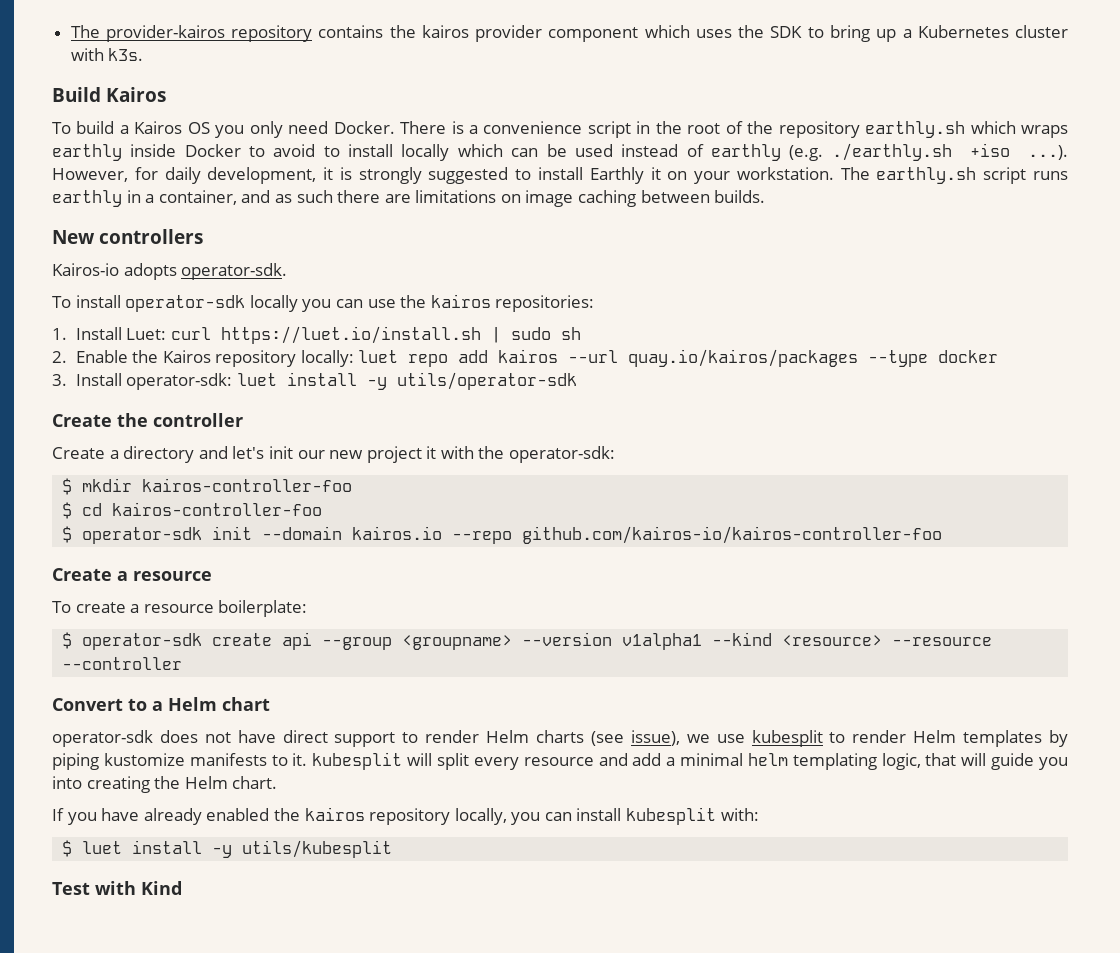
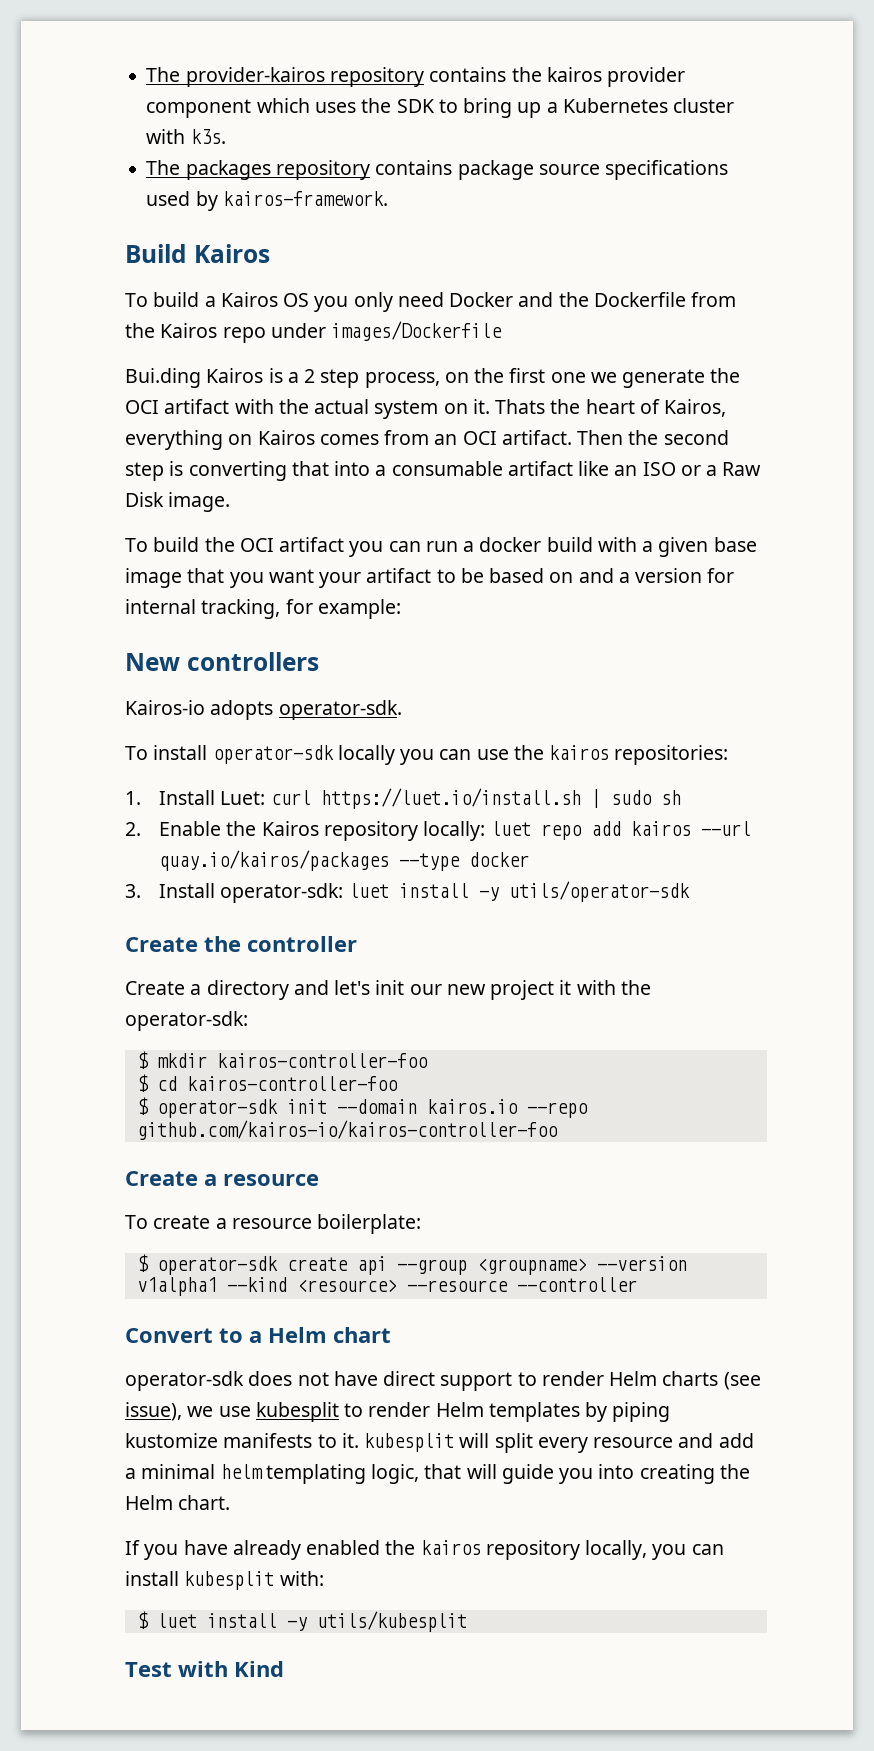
+ The packages repository contains package source specifications used by kairos-framework.
- To build a Kairos OS you only need Docker. There is a convenience script in the root of the repository earthly.sh which wraps earthly inside Docker to avoid to install locally which can be used instead of earthly (e.g. ./earthly.sh +iso ...). However, for daily development, it is strongly suggested to install Earthly it on your workstation. The earthly.sh script runs earthly in a container, and as such there are limitations on image caching between builds.
+ To build a Kairos OS you only need Docker and the Dockerfile from the Kairos repo under images/Dockerfile
+ Bui.ding Kairos is a 2 step process, on the first one we generate the OCI artifact with the actual system on it. Thats the heart of Kairos, everything on Kairos comes from an OCI artifact. Then the second step is converting that into a consumable artifact like an ISO or a Raw Disk image.
+ To build the OCI artifact you can run a docker build with a given base image that you want your artifact to be based on and a version for internal tracking, for example:

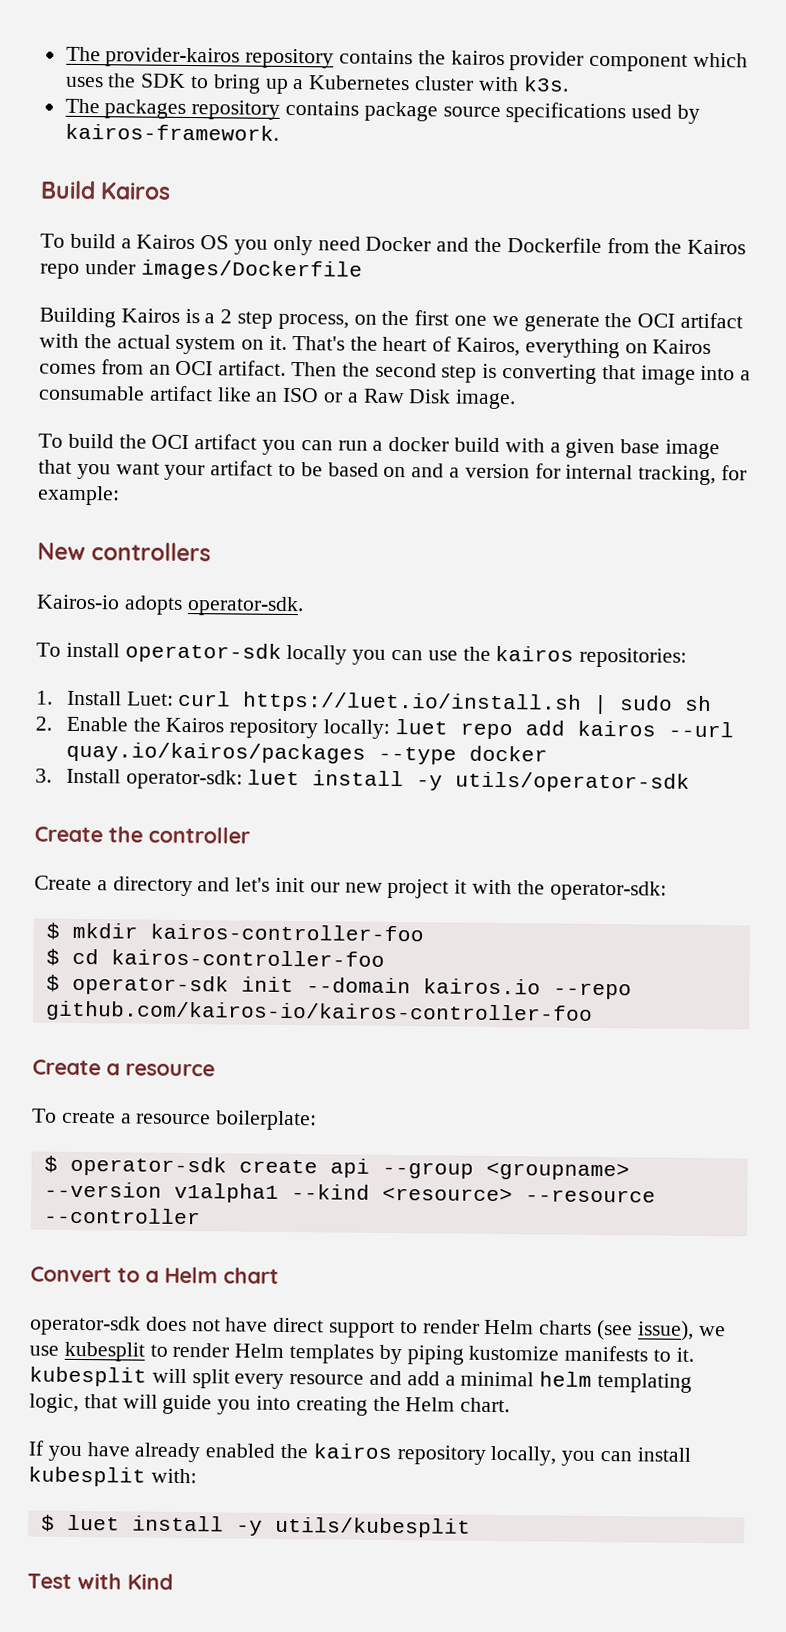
- Bui.ding Kairos is a 2 step process, on the first one we generate the OCI artifact with the actual system on it.
+ Building Kairos is a 2 step process, on the first one we generate the OCI artifact with the actual system on it.
- Thats the heart of Kairos, everything on Kairos comes from an OCI artifact.
+ That's the heart of Kairos, everything on Kairos comes from an OCI artifact.
- Then the second step is converting that into a consumable artifact like an ISO or a Raw Disk image.
+ Then the second step is converting that image into a consumable artifact like an ISO or a Raw Disk image.

